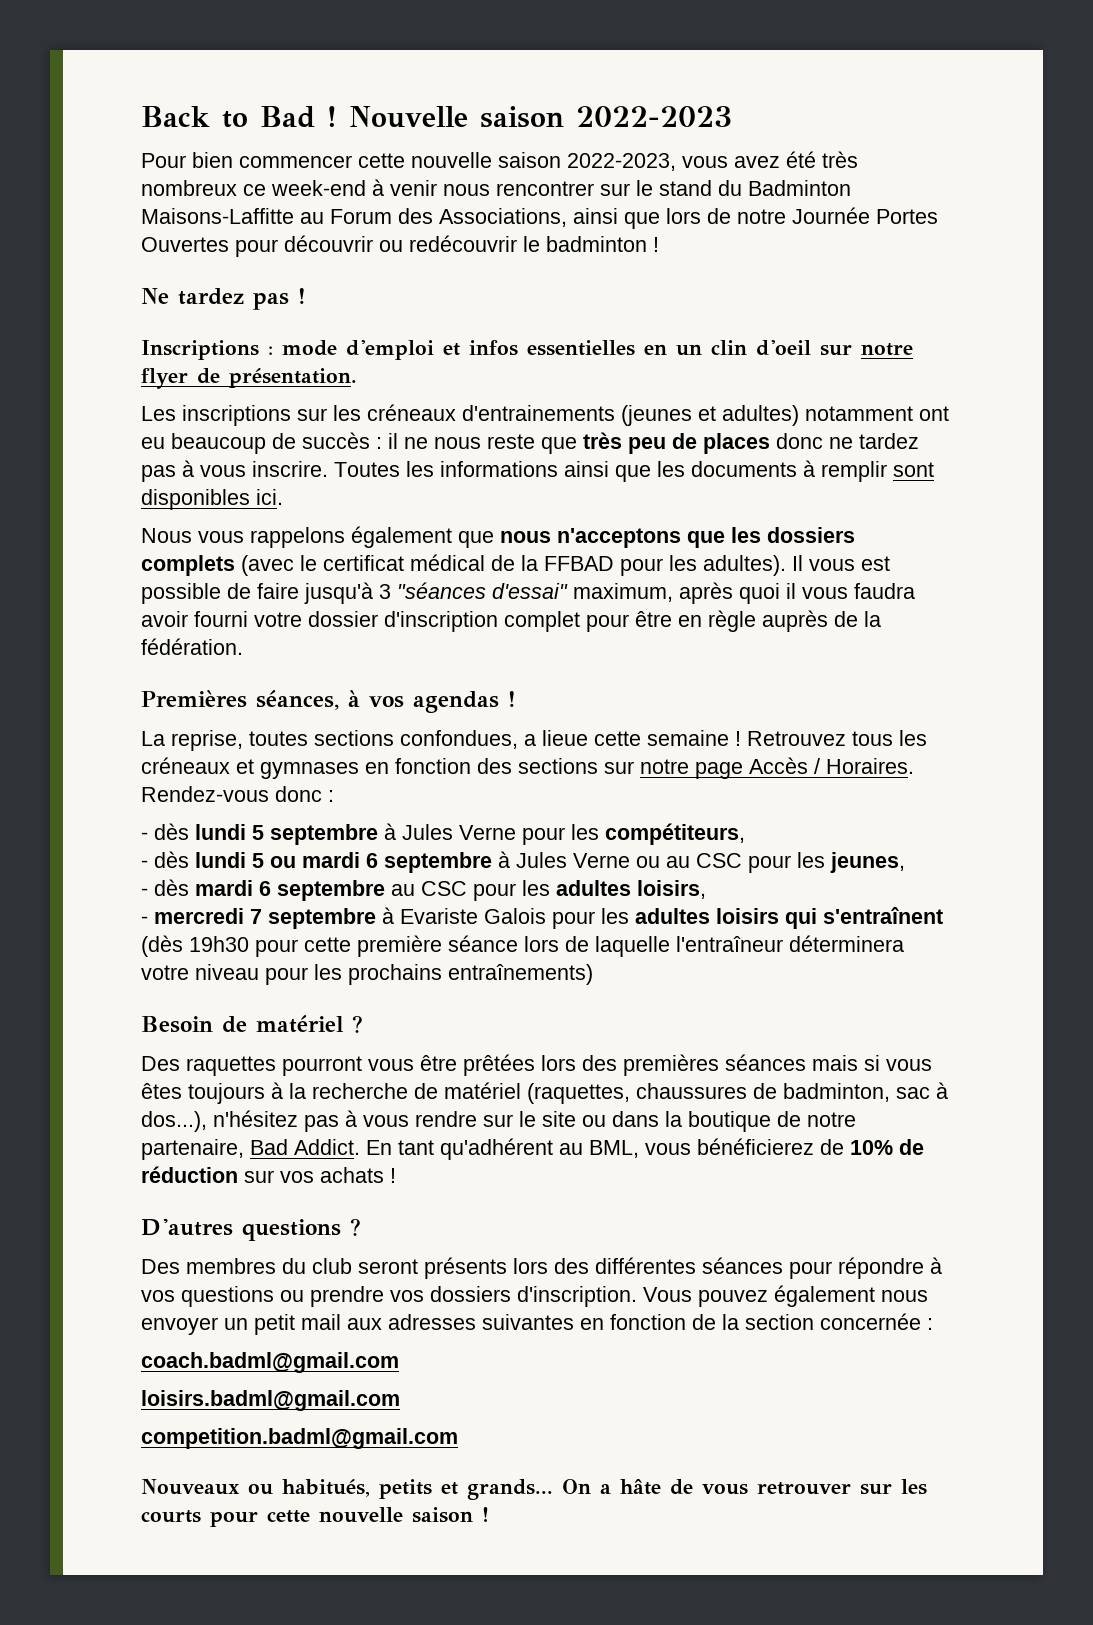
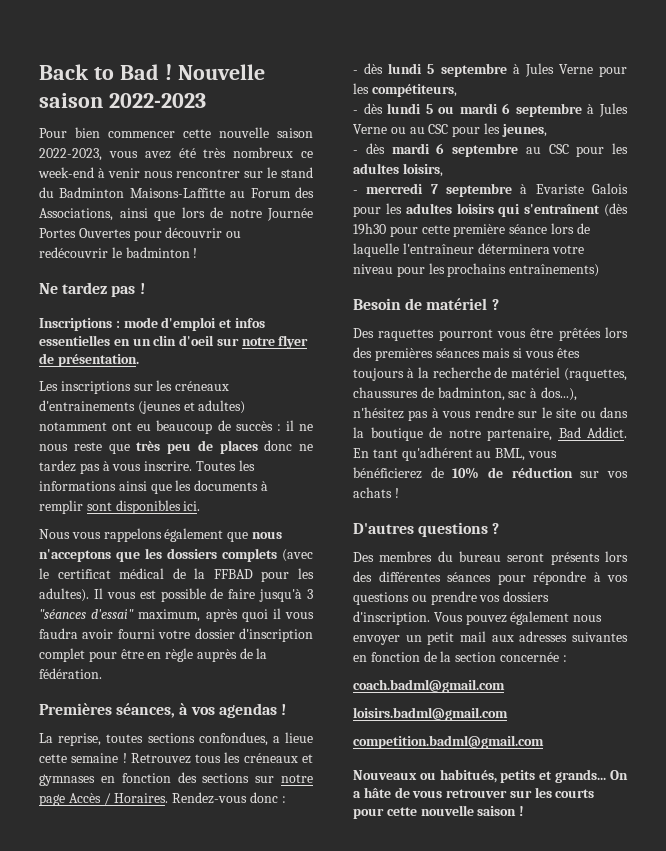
- Des membres du club seront présents lors des différentes séances pour répondre à vos questions ou prendre vos dossiers d'inscription.
+ Des membres du bureau seront présents lors des différentes séances pour répondre à vos questions ou prendre vos dossiers d'inscription.

